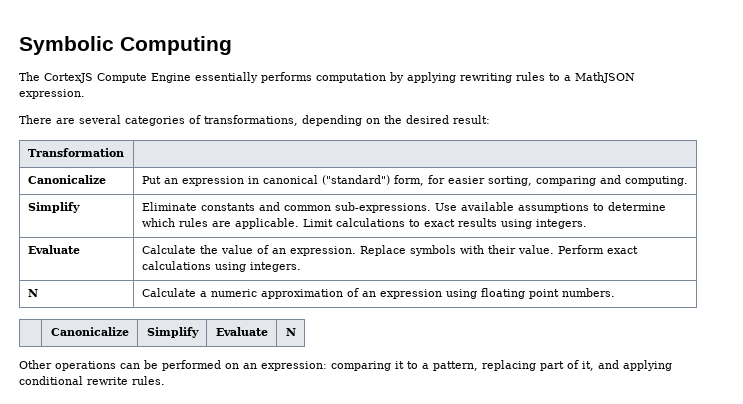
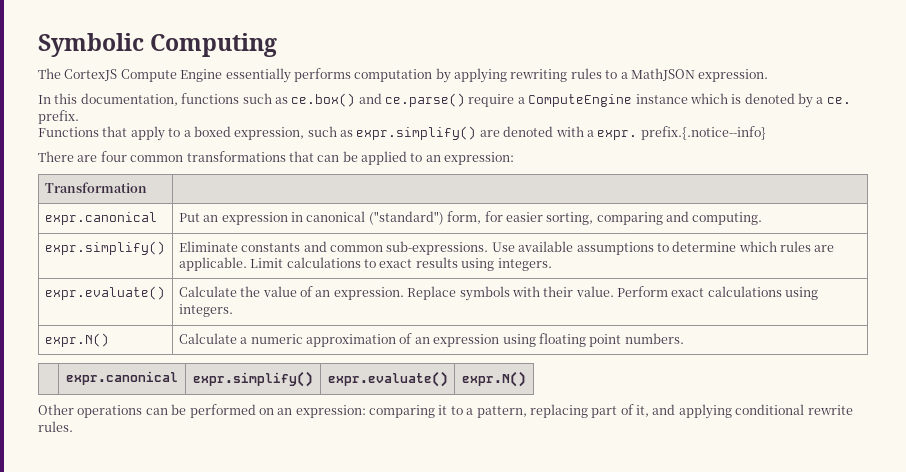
- There are several categories of transformations, depending on the desired result:
+ In this documentation, functions such as ce.box() and ce.parse() require a ComputeEngine instance which is denoted by a ce. prefix.
+ Functions that apply to a boxed expression, such as expr.simplify() are denoted with a expr. prefix.{.notice--info}
+ There are four common transformations that can be applied to an expression:
- Canonicalize | Put an expression in canonical ("standard") form, for easier sorting, comparing and computing.
+ expr.canonical | Put an expression in canonical ("standard") form, for easier sorting, comparing and computing.
- Simplify | Eliminate constants and common sub-expressions. Use available assumptions to determine which rules are applicable. Limit calculations to exact results using integers.
+ expr.simplify() | Eliminate constants and common sub-expressions. Use available assumptions to determine which rules are applicable. Limit calculations to exact results using integers.
- Evaluate | Calculate the value of an expression. Replace symbols with their value. Perform exact calculations using integers.
+ expr.evaluate() | Calculate the value of an expression. Replace symbols with their value. Perform exact calculations using integers.
- N | Calculate a numeric approximation of an expression using floating point numbers.
+ expr.N() | Calculate a numeric approximation of an expression using floating point numbers.
- | Canonicalize | Simplify | Evaluate | N
+ | expr.canonical | expr.simplify() | expr.evaluate() | expr.N()

